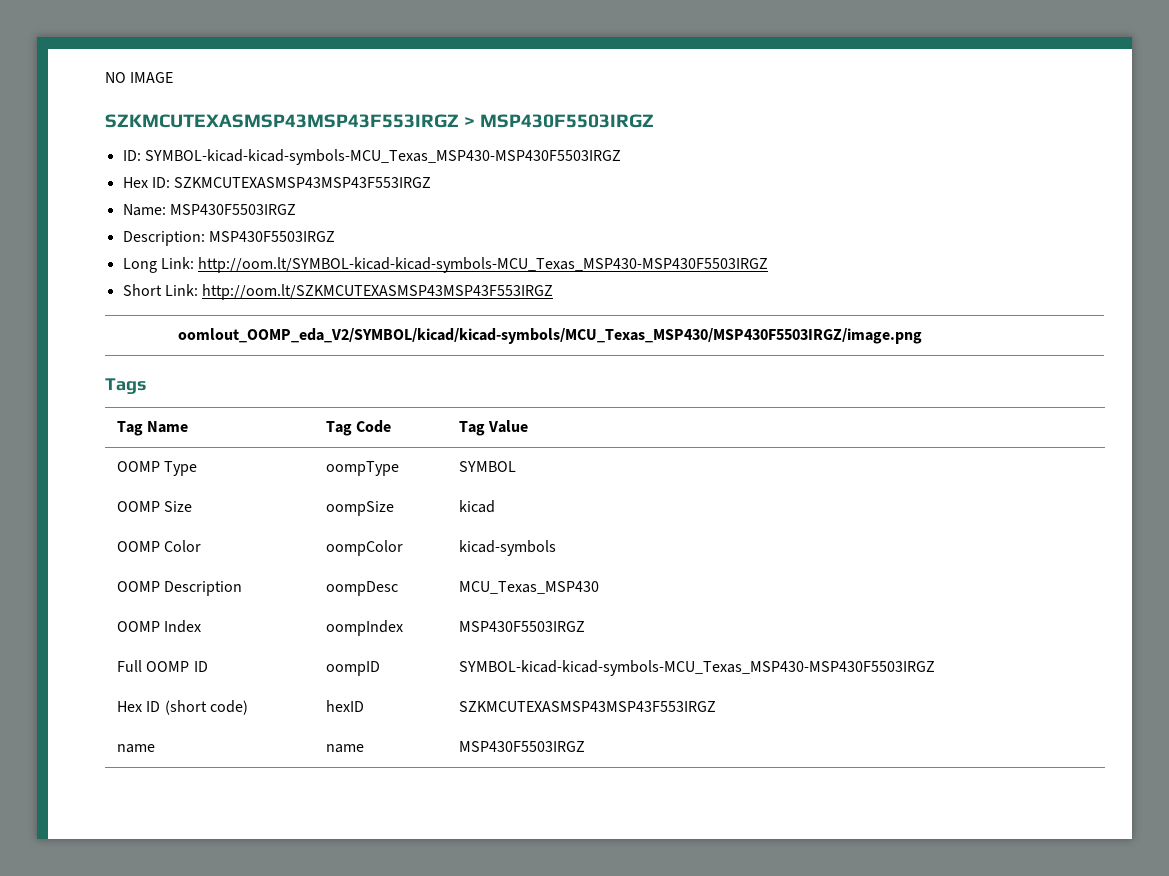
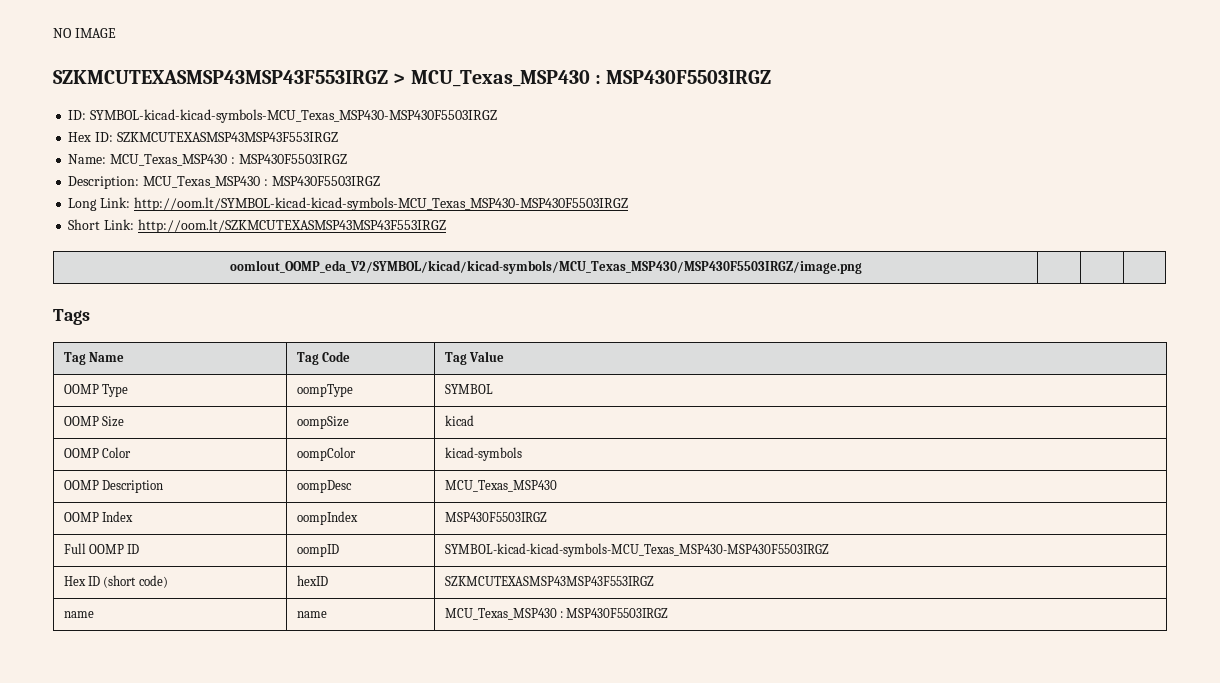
- SZKMCUTEXASMSP43MSP43F553IRGZ > MSP430F5503IRGZ
+ SZKMCUTEXASMSP43MSP43F553IRGZ > MCU_Texas_MSP430 : MSP430F5503IRGZ
- Name: MSP430F5503IRGZ
+ Name: MCU_Texas_MSP430 : MSP430F5503IRGZ
- Description: MSP430F5503IRGZ
+ Description: MCU_Texas_MSP430 : MSP430F5503IRGZ
- name | name | MSP430F5503IRGZ
+ name | name | MCU_Texas_MSP430 : MSP430F5503IRGZ

